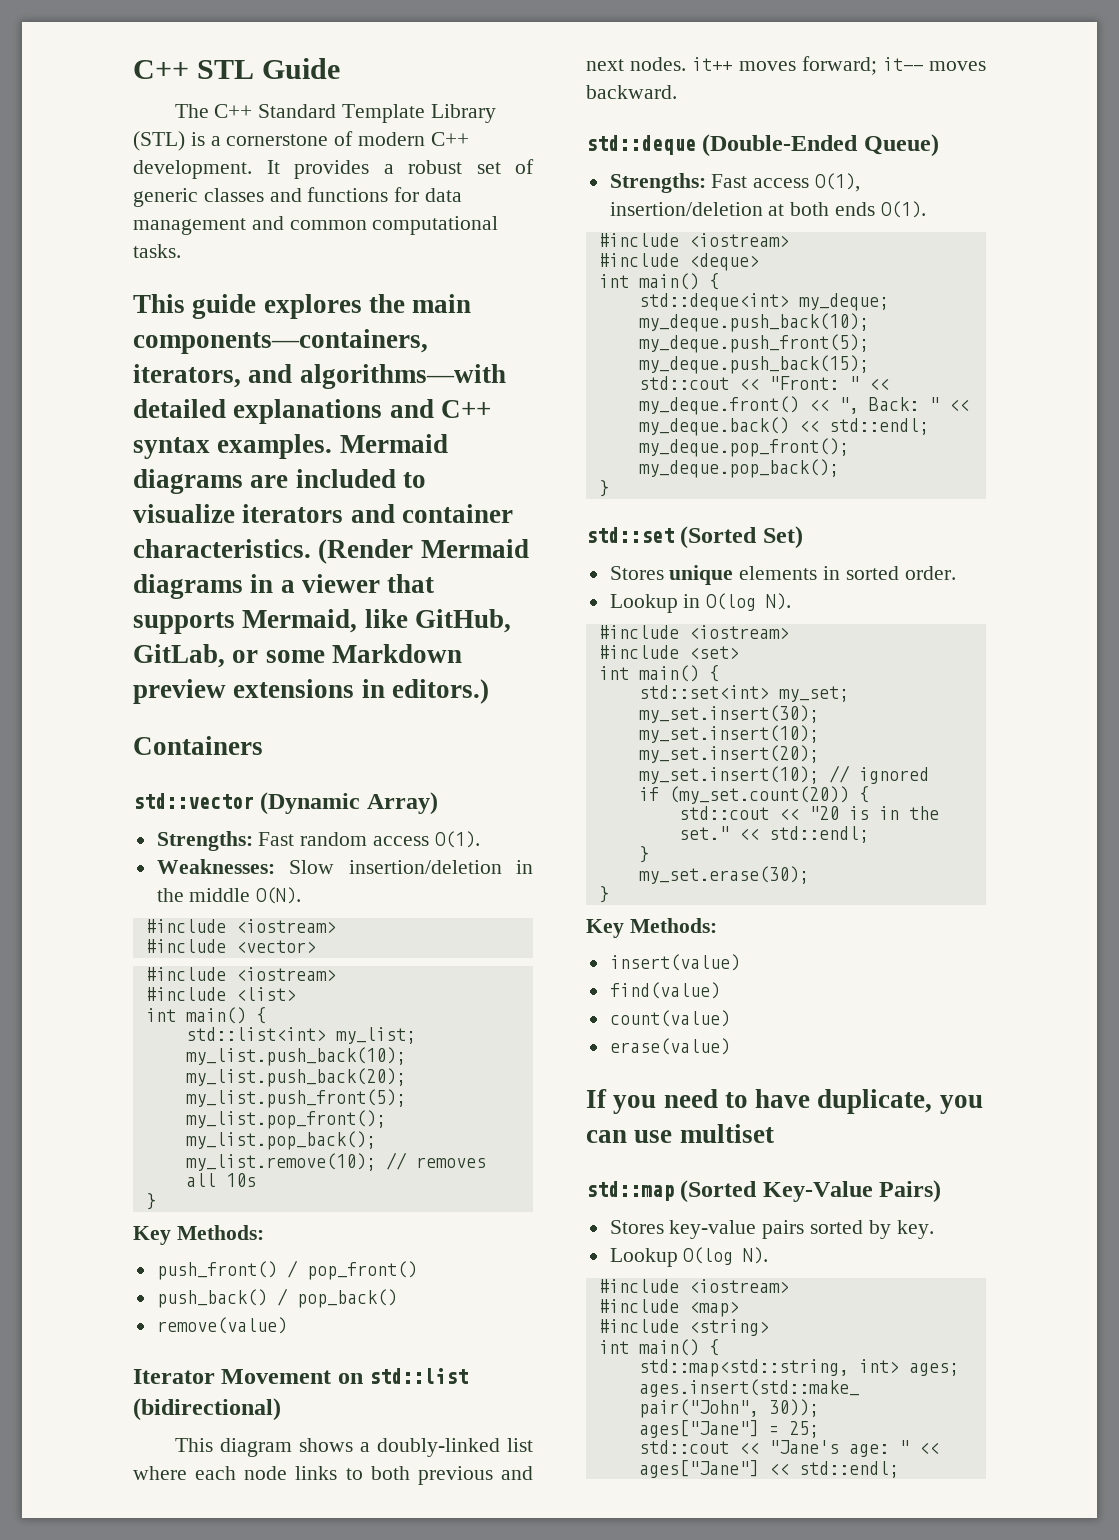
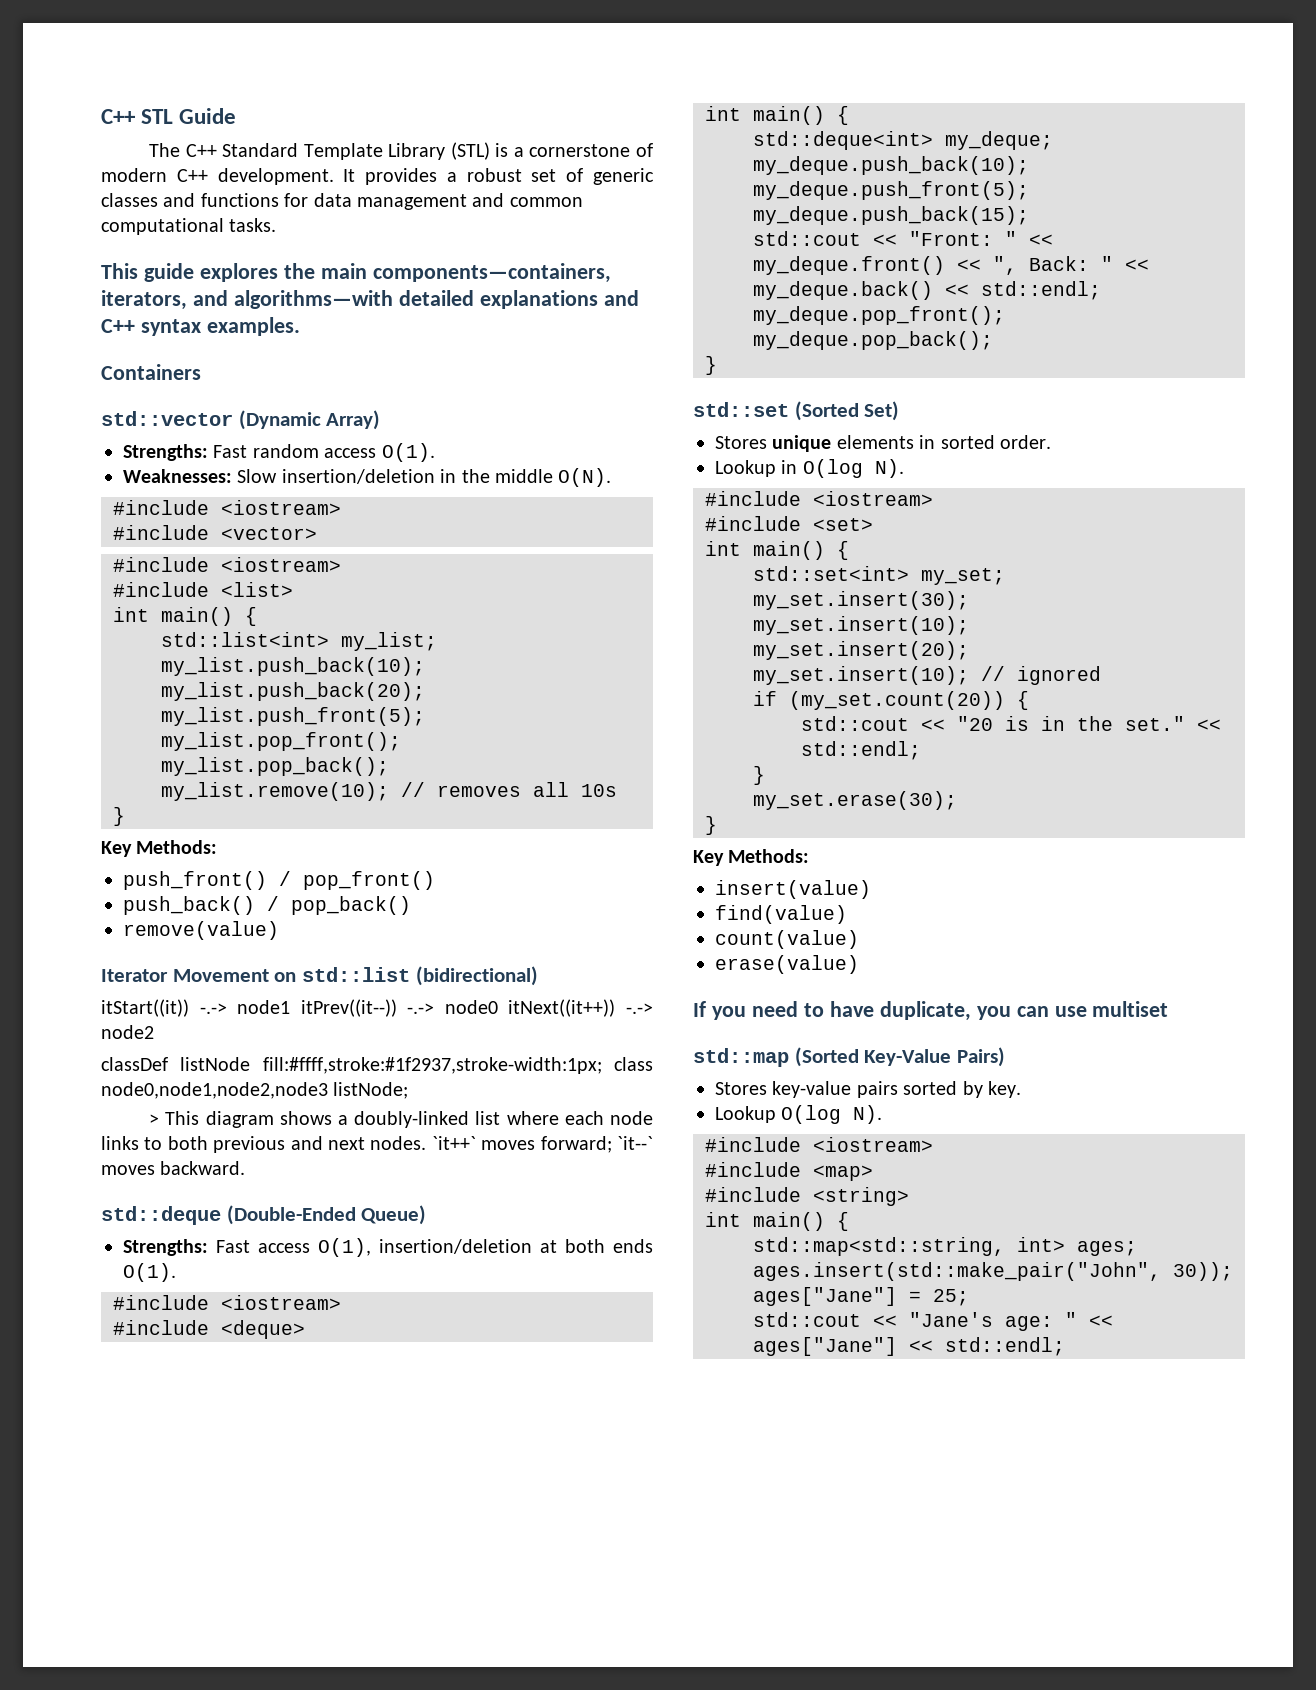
- Mermaid diagrams are included to visualize iterators and container characteristics. (Render Mermaid diagrams in a viewer that supports Mermaid, like GitHub, GitLab, or some Markdown preview extensions in editors.)
- This diagram shows a doubly-linked list where each node links to both previous and next nodes. it++ moves forward; it-- moves backward.
+ itStart((it)) -.-> node1 itPrev((it--)) -.-> node0 itNext((it++)) -.-> node2
+ classDef listNode fill:#ffff,stroke:#1f2937,stroke-width:1px; class node0,node1,node2,node3 listNode;
+ > This diagram shows a doubly-linked list where each node links to both previous and next nodes. `it++` moves forward; `it--` moves backward.

